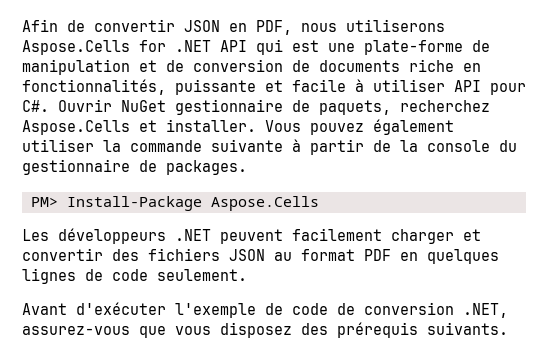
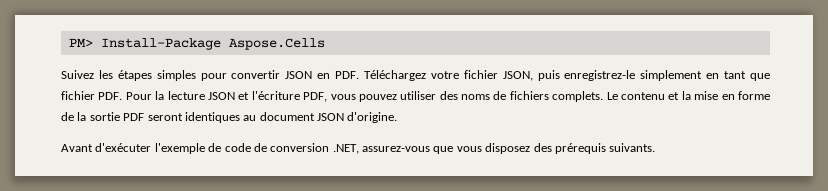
- Afin de convertir JSON en PDF, nous utiliserons Aspose.Cells for .NET API qui est une plate-forme de manipulation et de conversion de documents riche en fonctionnalités, puissante et facile à utiliser API pour C#. Ouvrir NuGet gestionnaire de paquets, recherchez Aspose.Cells et installer. Vous pouvez également utiliser la commande suivante à partir de la console du gestionnaire de packages.
  PM> Install-Package Aspose.Cells
- Les développeurs .NET peuvent facilement charger et convertir des fichiers JSON au format PDF en quelques lignes de code seulement.
+ Suivez les étapes simples pour convertir JSON en PDF. Téléchargez votre fichier JSON, puis enregistrez-le simplement en tant que fichier PDF. Pour la lecture JSON et l'écriture PDF, vous pouvez utiliser des noms de fichiers complets. Le contenu et la mise en forme de la sortie PDF seront identiques au document JSON d'origine.

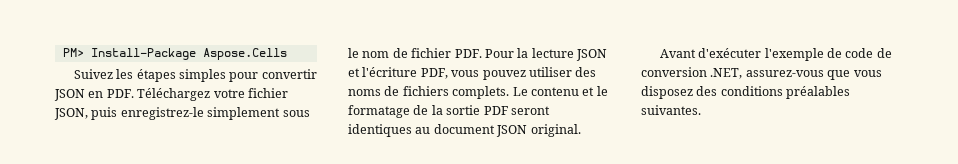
- Suivez les étapes simples pour convertir JSON en PDF. Téléchargez votre fichier JSON, puis enregistrez-le simplement en tant que fichier PDF. Pour la lecture JSON et l'écriture PDF, vous pouvez utiliser des noms de fichiers complets.
+ Suivez les étapes simples pour convertir JSON en PDF. Téléchargez votre fichier JSON, puis enregistrez-le simplement sous le nom de fichier PDF. Pour la lecture JSON et l'écriture PDF, vous pouvez utiliser des noms de fichiers complets.
- Le contenu et la mise en forme de la sortie PDF seront identiques au document JSON d'origine.
+ Le contenu et le formatage de la sortie PDF seront identiques au document JSON original.
- Avant d'exécuter l'exemple de code de conversion .NET, assurez-vous que vous disposez des prérequis suivants.
+ Avant d'exécuter l'exemple de code de conversion .NET, assurez-vous que vous disposez des conditions préalables suivantes.

